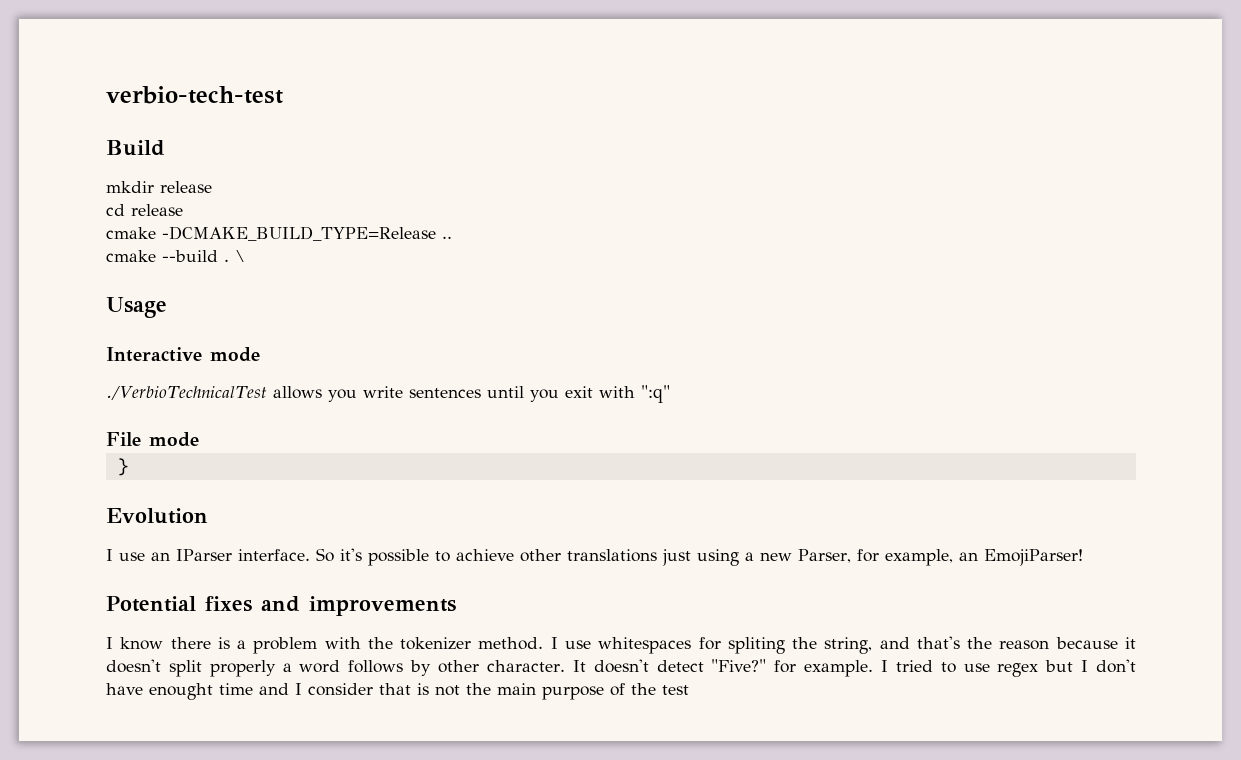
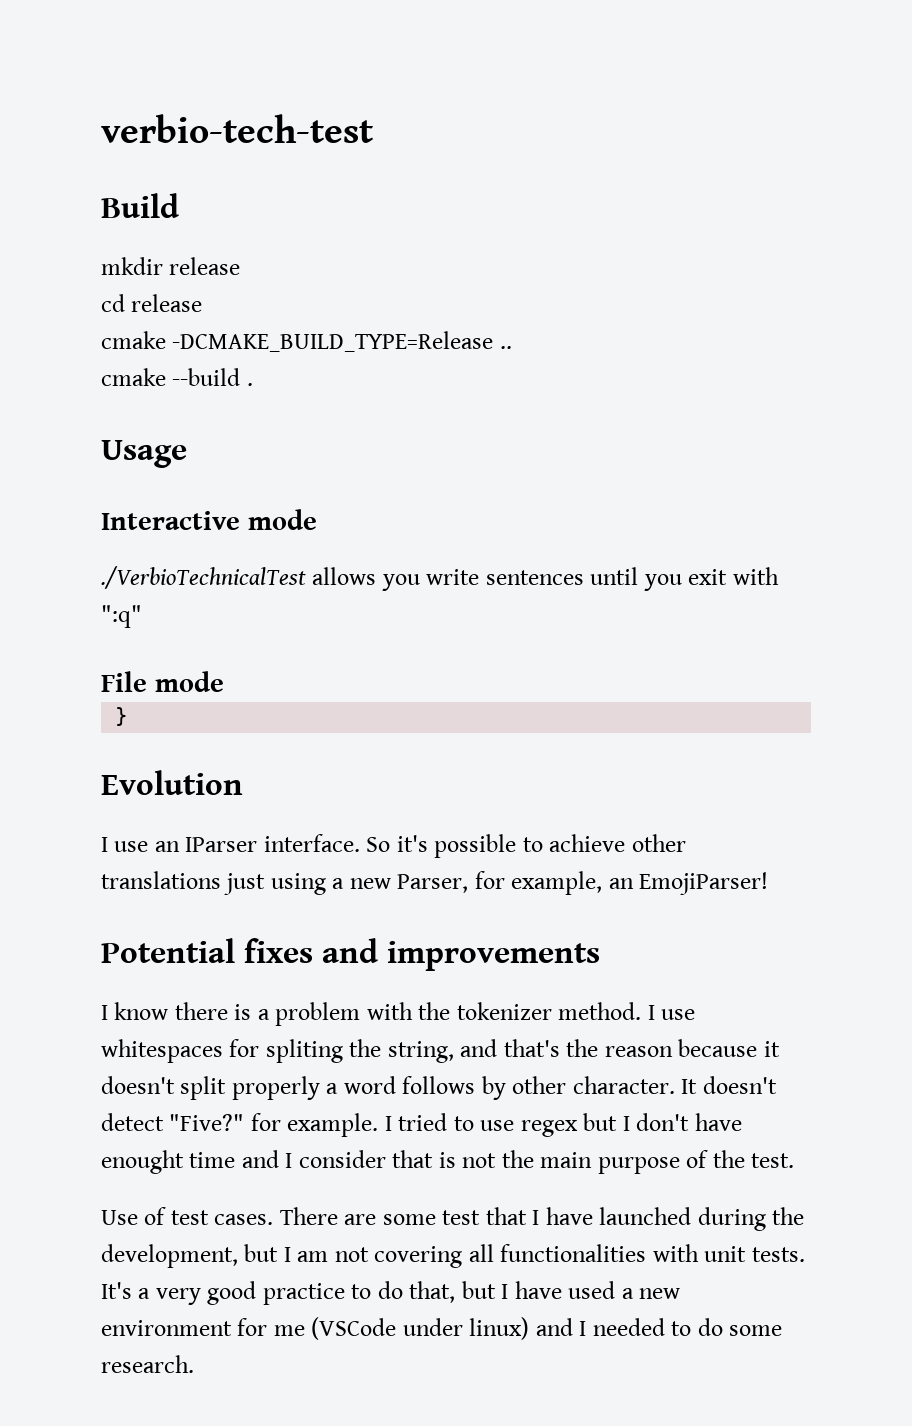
- \
- I tried to use regex but I don't have enought time and I consider that is not the main purpose of the test
+ I tried to use regex but I don't have enought time and I consider that is not the main purpose of the test.
+ Use of test cases. There are some test that I have launched during the development, but I am not covering all functionalities with unit tests. It's a very good practice to do that, but I have used a new environment for me (VSCode under linux) and I needed to do some research.

